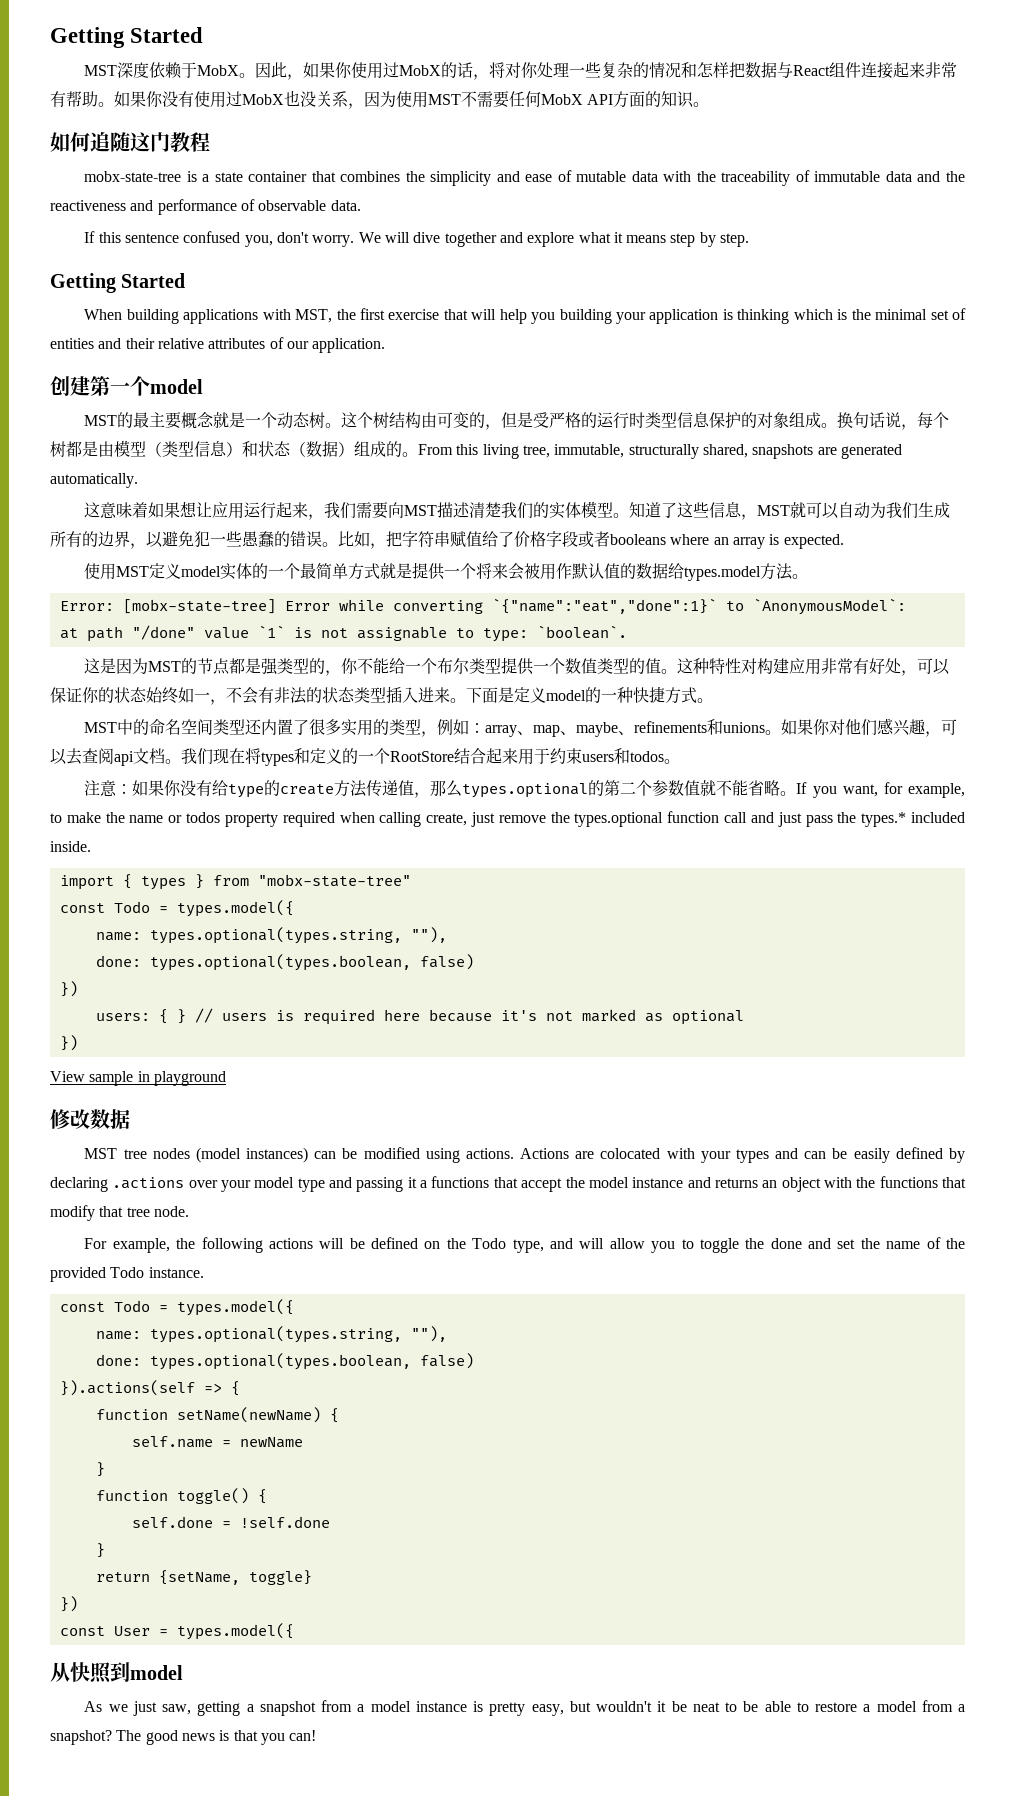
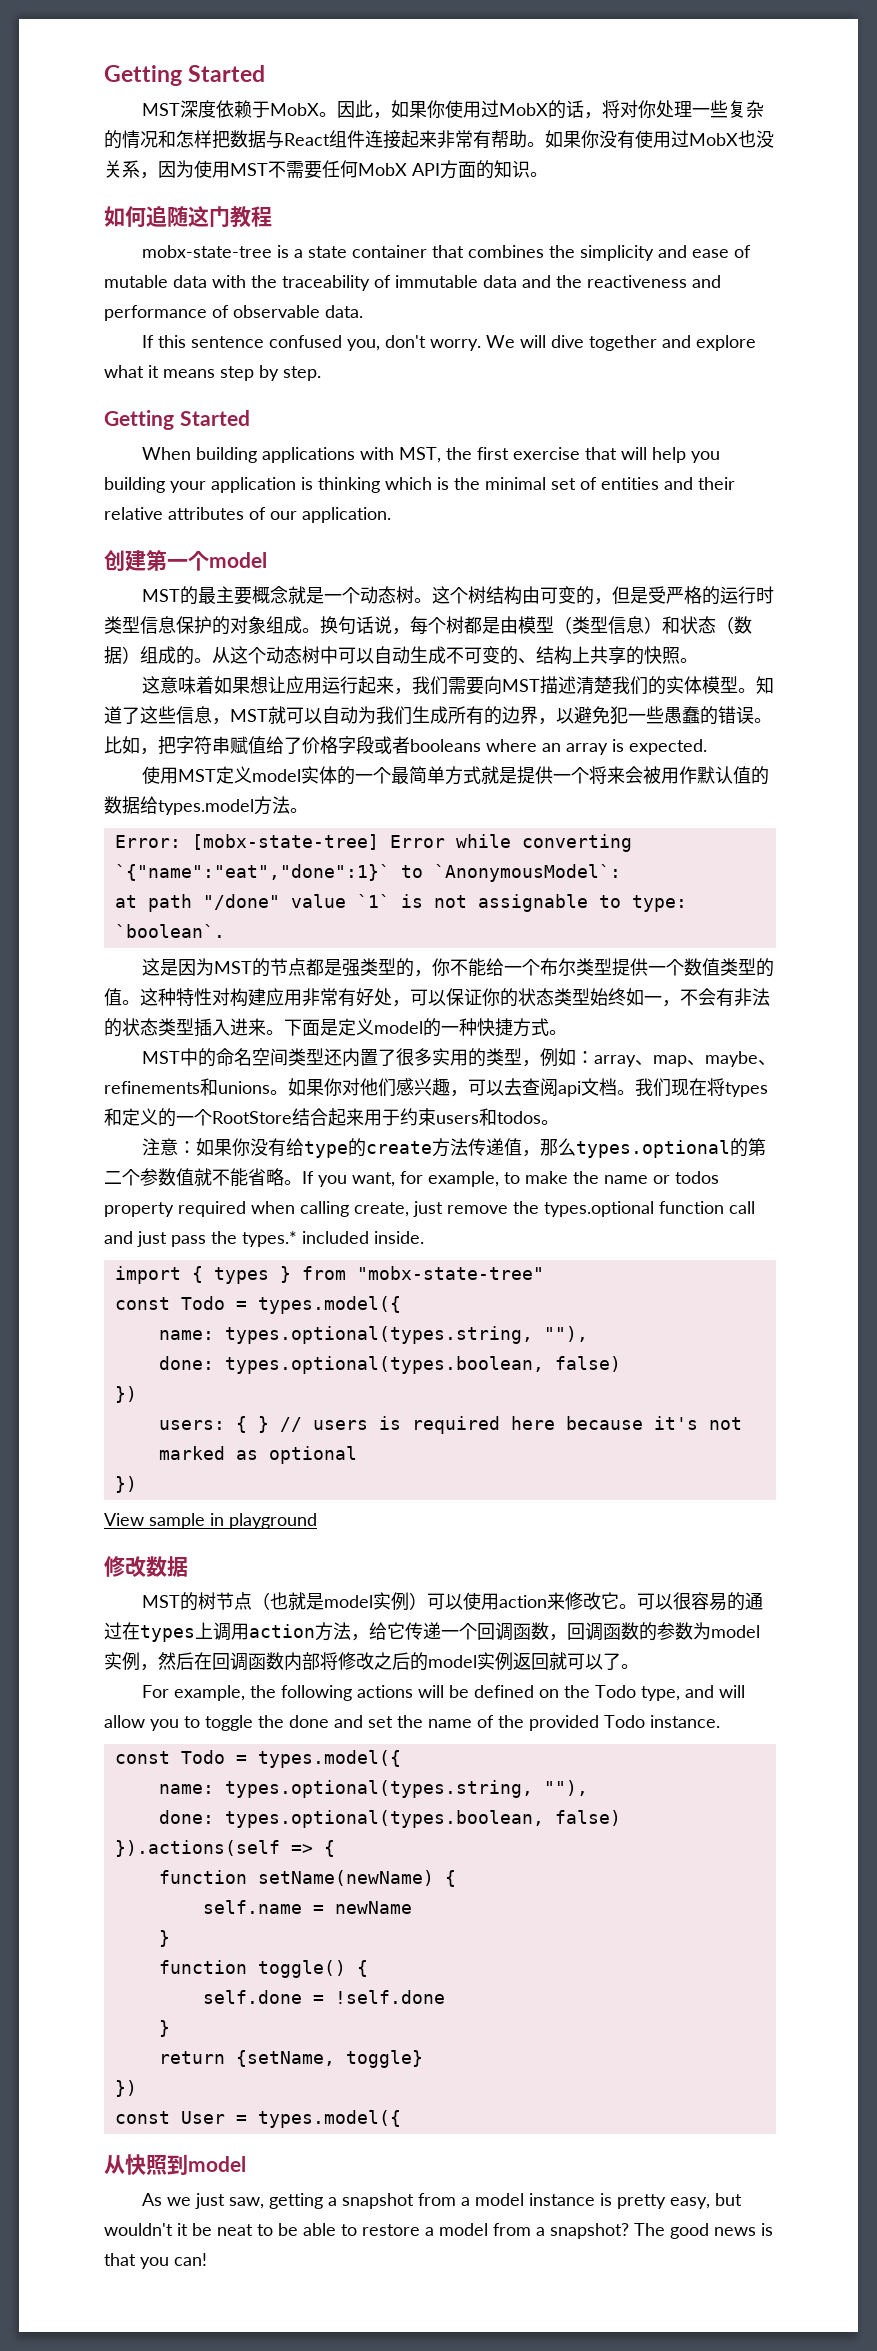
- From this living tree, immutable, structurally shared, snapshots are generated automatically.
+ 从这个动态树中可以自动生成不可变的、结构上共享的快照。
- 这种特性对构建应用非常有好处，可以保证你的状态始终如一，不会有非法的状态类型插入进来。
+ 这种特性对构建应用非常有好处，可以保证你的状态类型始终如一，不会有非法的状态类型插入进来。
- MST tree nodes (model instances) can be modified using actions. Actions are colocated with your types and can be easily defined by declaring .actions over your model type and passing it a functions that accept the model instance and returns an object with the functions that modify that tree node.
+ MST的树节点（也就是model实例）可以使用action来修改它。可以很容易的通过在types上调用action方法，给它传递一个回调函数，回调函数的参数为model实例，然后在回调函数内部将修改之后的model实例返回就可以了。

